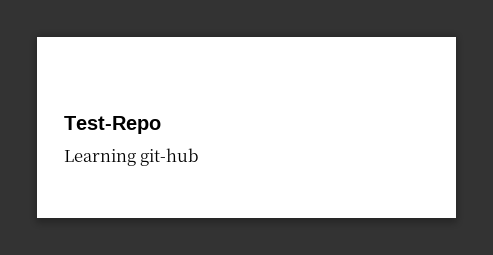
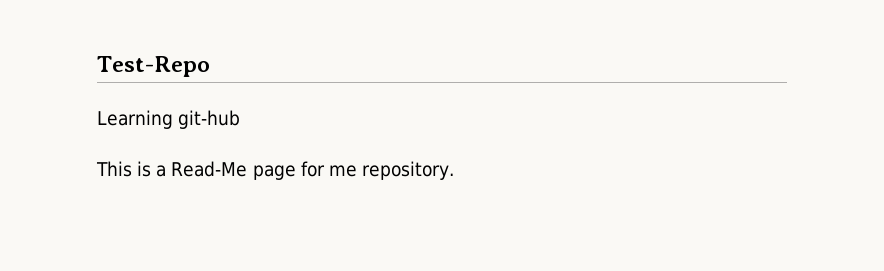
+ This is a Read-Me page for me repository.

